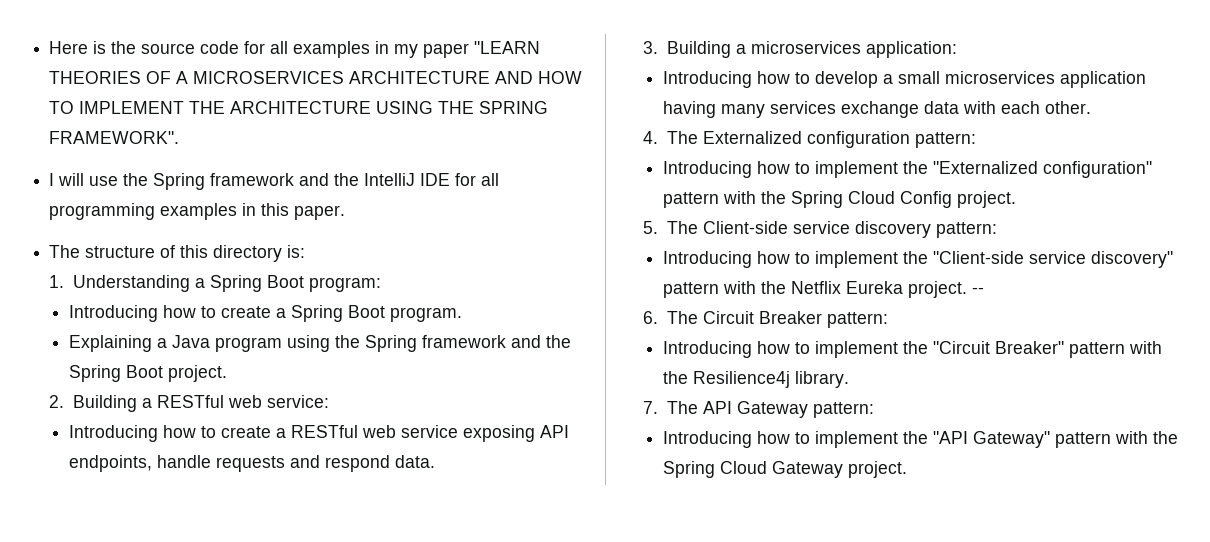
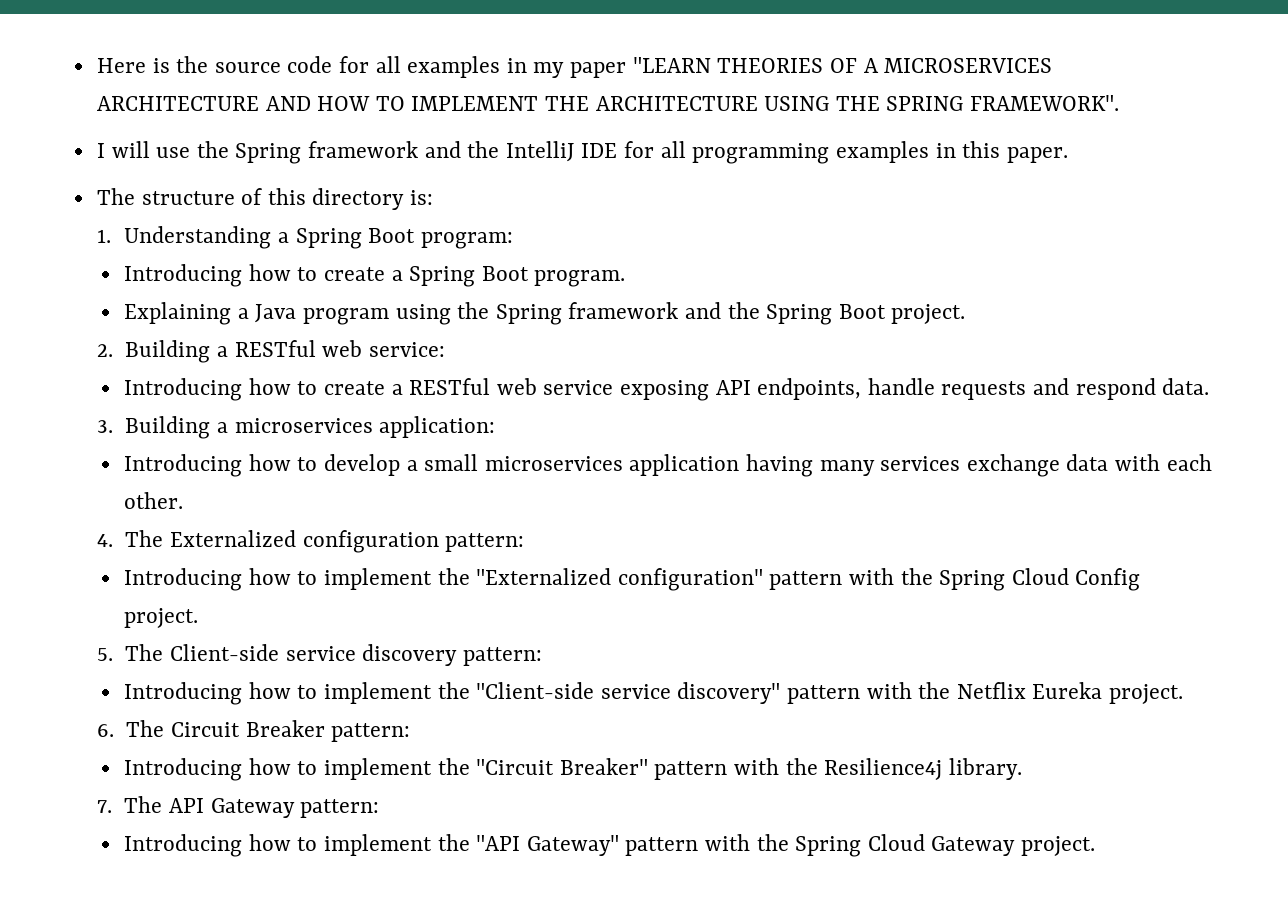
- --

